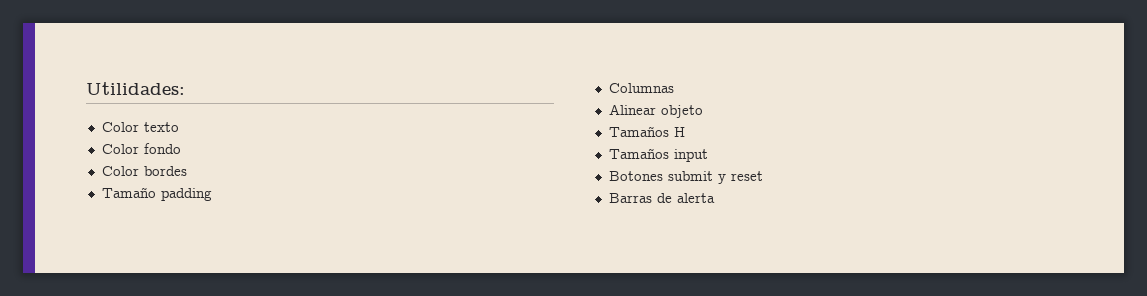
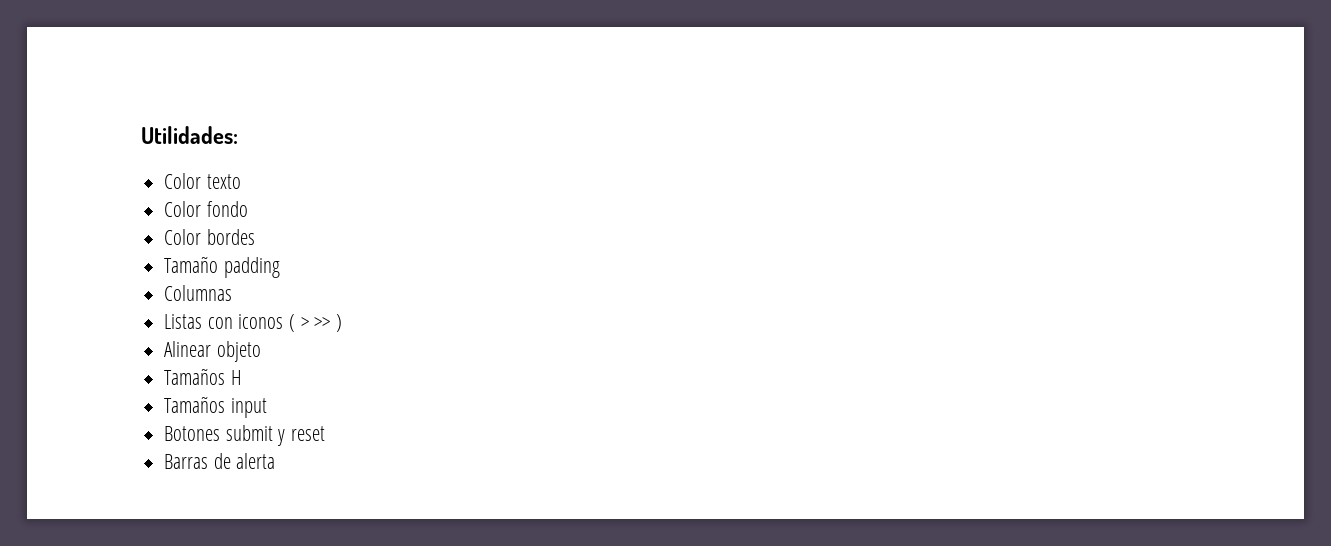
+ Listas con iconos ( > >> )

